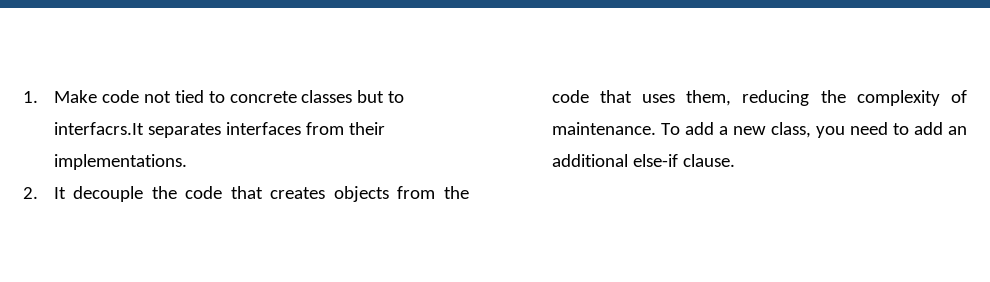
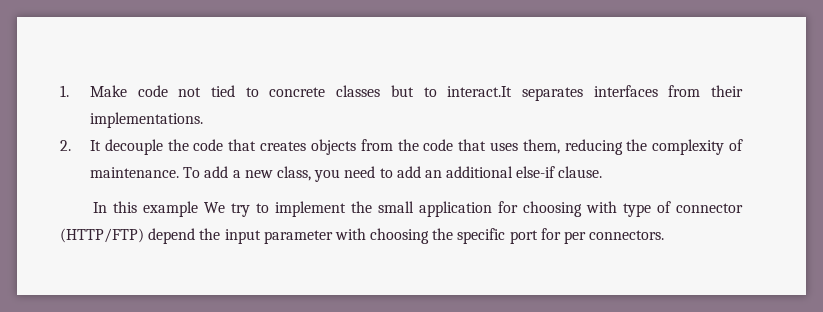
- 1. Make code not tied to concrete classes but to interfacrs.It separates interfaces from their implementations.
+ 1. Make code not tied to concrete classes but to interact.It separates interfaces from their implementations.
+ In this example We try to implement the small application for choosing with type of connector (HTTP/FTP) depend the input parameter with choosing the specific port for per connectors.

